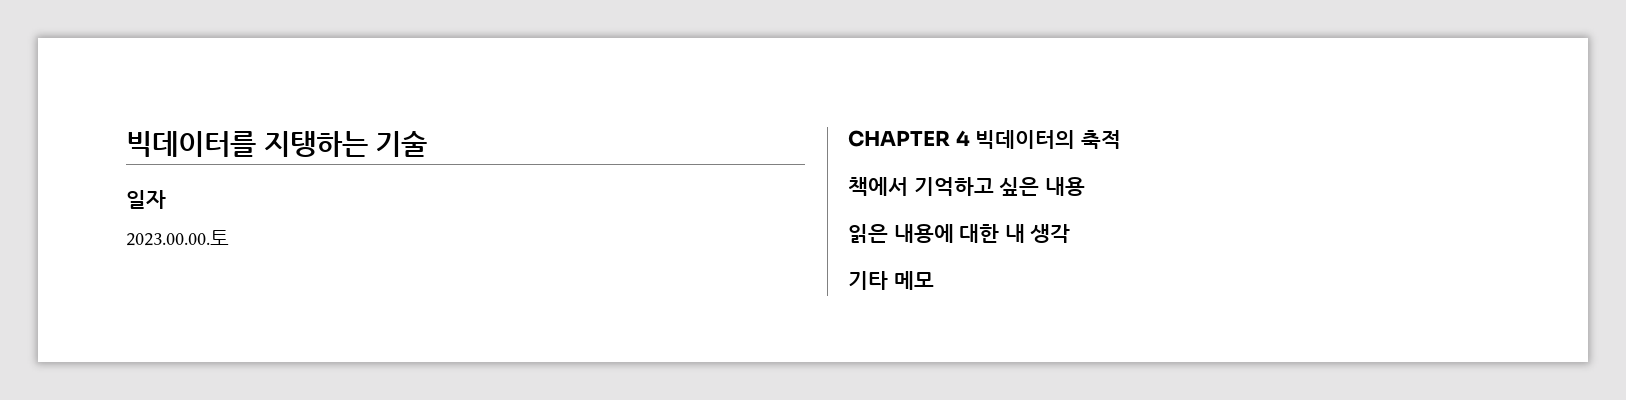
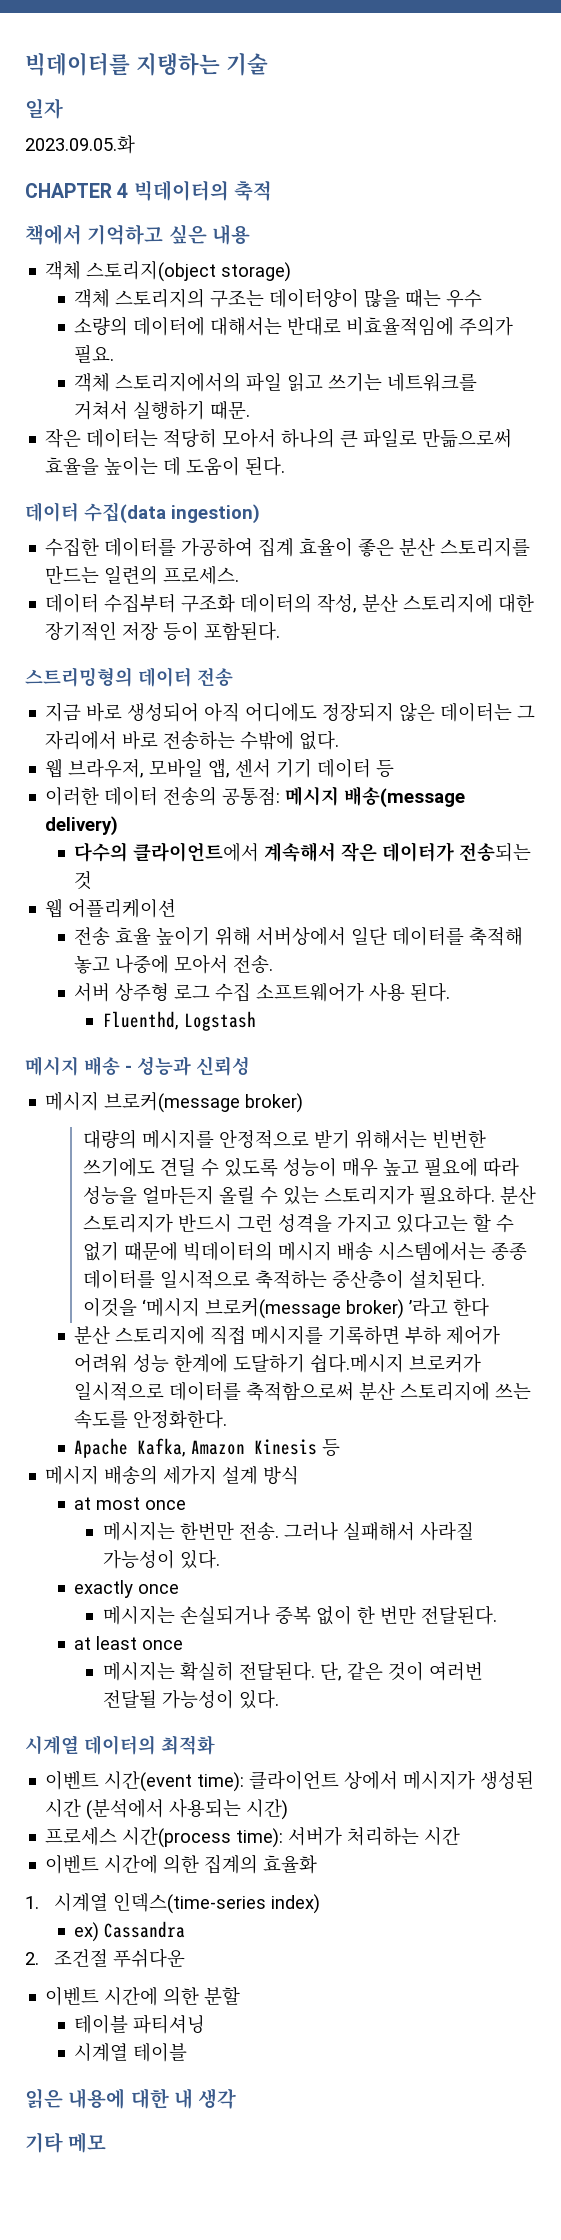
- 2023.00.00.토
+ 2023.09.05.화
+ 객체 스토리지(object storage)
+ 객체 스토리지의 구조는 데이터양이 많을 때는 우수
+ 소량의 데이터에 대해서는 반대로 비효율적임에 주의가 필요.
+ 객체 스토리지에서의 파일 읽고 쓰기는 네트워크를 거쳐서 실행하기 때문.
+ 작은 데이터는 적당히 모아서 하나의 큰 파일로 만듦으로써 효율을 높이는 데 도움이 된다.
+ 데이터 수집(data ingestion)
+ 수집한 데이터를 가공하여 집계 효율이 좋은 분산 스토리지를 만드는 일련의 프로세스.
+ 데이터 수집부터 구조화 데이터의 작성, 분산 스토리지에 대한 장기적인 저장 등이 포함된다.
+ 스트리밍형의 데이터 전송
+ 지금 바로 생성되어 아직 어디에도 정장되지 않은 데이터는 그 자리에서 바로 전송하는 수밖에 없다.
+ 웹 브라우저, 모바일 앱, 센서 기기 데이터 등
+ 이러한 데이터 전송의 공통점: 메시지 배송(message delivery)
+ 다수의 클라이언트에서 계속해서 작은 데이터가 전송되는 것
+ 웹 어플리케이션
+ 전송 효율 높이기 위해 서버상에서 일단 데이터를 축적해 놓고 나중에 모아서 전송.
+ 서버 상주형 로그 수집 소프트웨어가 사용 된다.
+ Fluenthd, Logstash
+ 메시지 배송 - 성능과 신뢰성
+ 메시지 브로커(message broker)
+ 대량의 메시지를 안정적으로 받기 위해서는 빈번한 쓰기에도 견딜 수 있도록 성능이 매우 높고 필요에 따라 성능을 얼마든지 올릴 수 있는 스토리지가 필요하다. 분산 스토리지가 반드시 그런 성격을 가지고 있다고는 할 수 없기 때문에 빅데이터의 메시지 배송 시스템에서는 종종 데이터를 일시적으로 축적하는 중산층이 설치된다. 이것을 ‘메시지 브로커(message broker) ’라고 한다
+ 분산 스토리지에 직접 메시지를 기록하면 부하 제어가 어려워 성능 한계에 도달하기 쉽다.메시지 브로커가 일시적으로 데이터를 축적함으로써 분산 스토리지에 쓰는 속도를 안정화한다.
+ Apache Kafka, Amazon Kinesis 등
+ 메시지 배송의 세가지 설계 방식
+ at most once
+ 메시지는 한번만 전송. 그러나 실패해서 사라질 가능성이 있다.
+ exactly once
+ 메시지는 손실되거나 중복 없이 한 번만 전달된다.
+ at least once
+ 메시지는 확실히 전달된다. 단, 같은 것이 여러번 전달될 가능성이 있다.
+ 시계열 데이터의 최적화
+ 이벤트 시간(event time): 클라이언트 상에서 메시지가 생성된 시간 (분석에서 사용되는 시간)
+ 프로세스 시간(process time): 서버가 처리하는 시간
+ 이벤트 시간에 의한 집계의 효율화
+ 1. 시계열 인덱스(time-series index)
+ ex) Cassandra
+ 2. 조건절 푸쉬다운
+ 이벤트 시간에 의한 분할
+ 테이블 파티셔닝
+ 시계열 테이블

